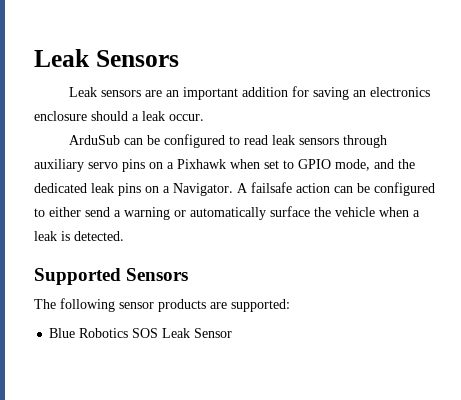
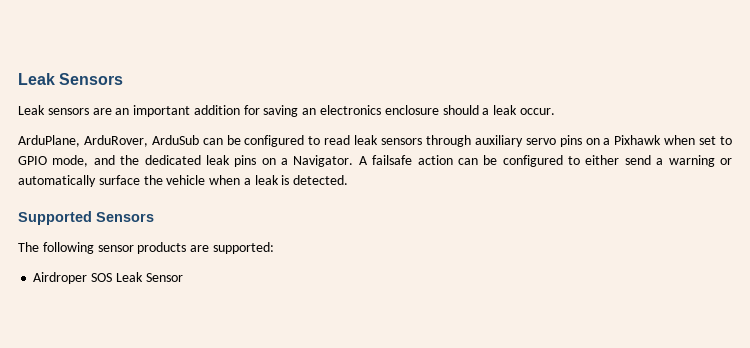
- ArduSub can be configured to read leak sensors through auxiliary servo pins on a Pixhawk when set to GPIO mode, and the dedicated leak pins on a Navigator.
+ ArduPlane, ArduRover, ArduSub can be configured to read leak sensors through auxiliary servo pins on a Pixhawk when set to GPIO mode, and the dedicated leak pins on a Navigator.
- Blue Robotics SOS Leak Sensor
+ Airdroper SOS Leak Sensor

